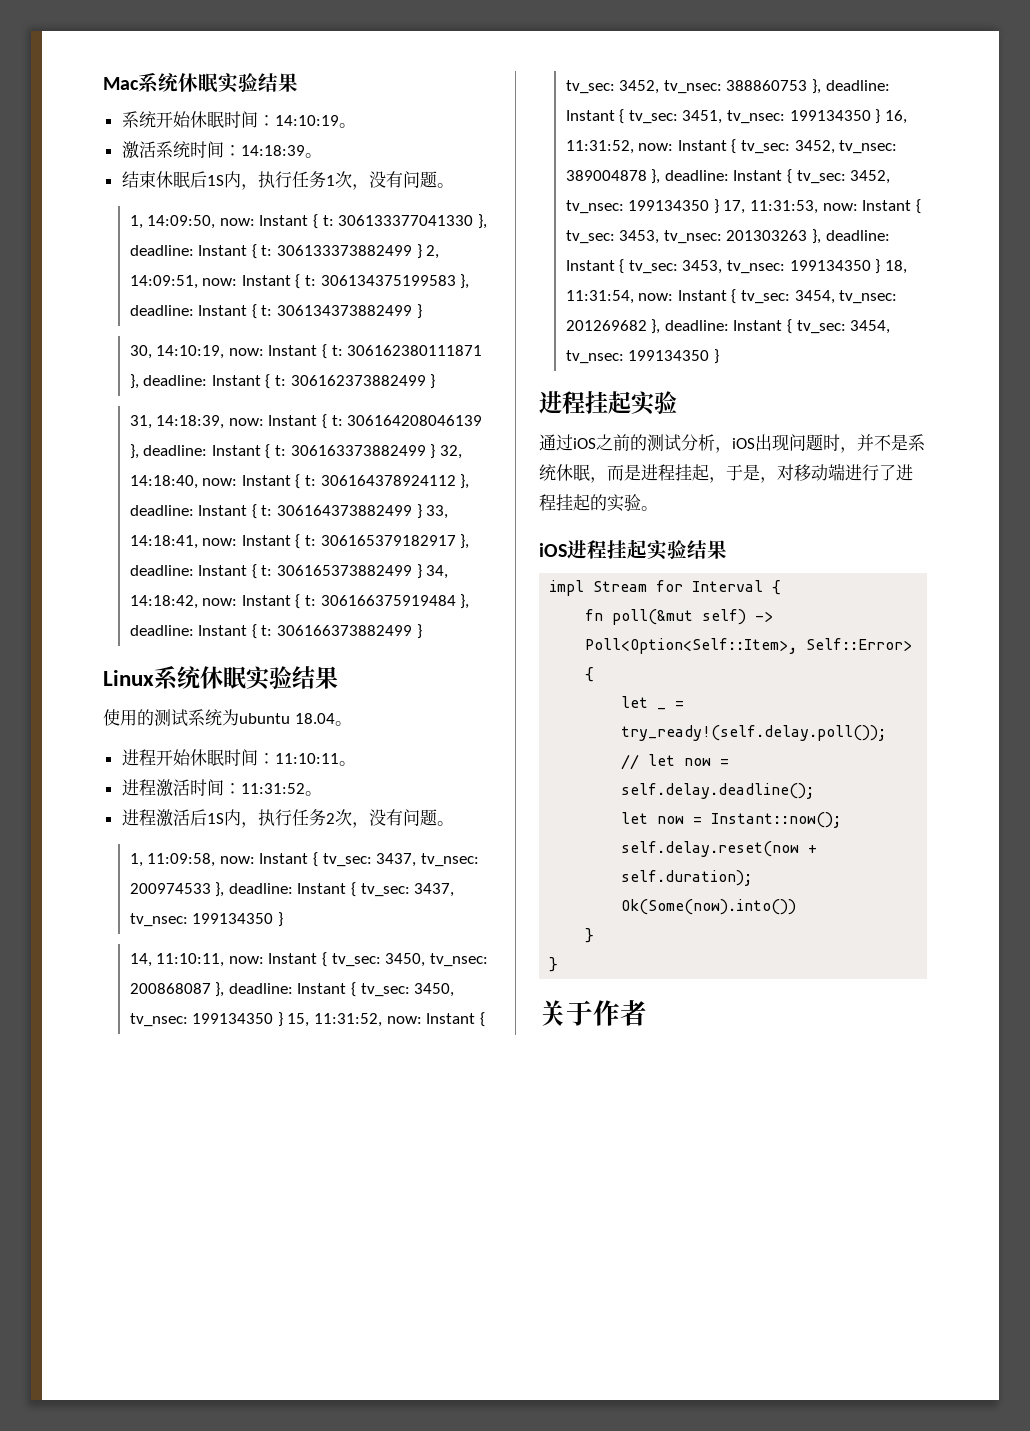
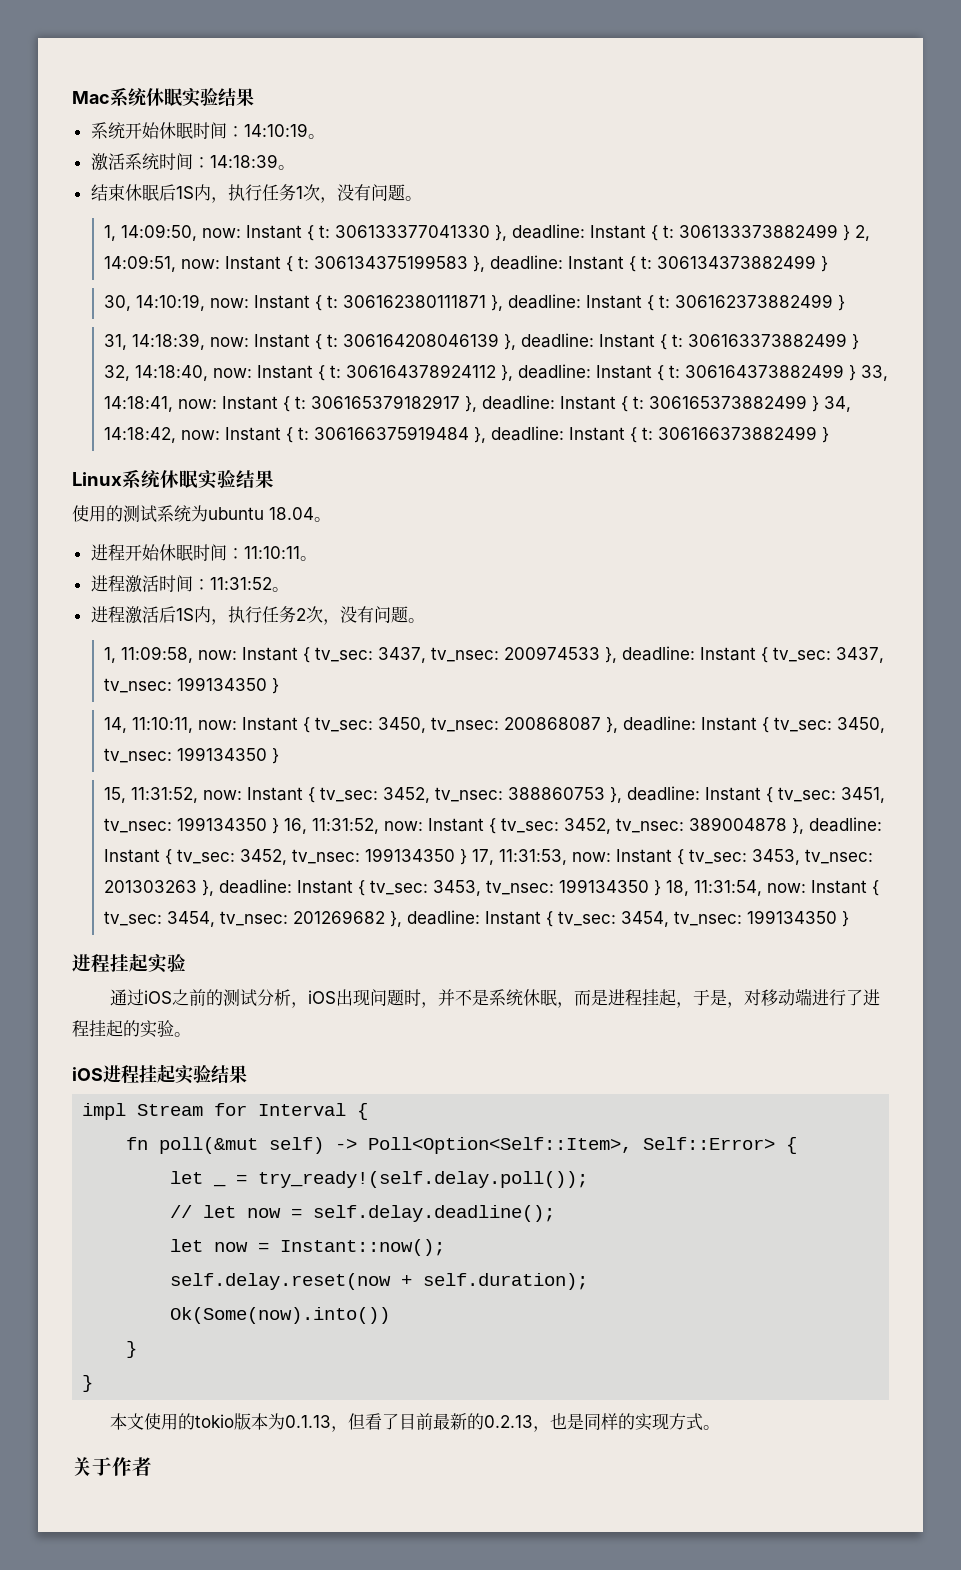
- 3450, tv_nsec: 199134350 } 15, 11:31:52, now:
+ 3450, tv_nsec: 199134350 }
+ 15, 11:31:52, now:
+ 本文使用的tokio版本为0.1.13，但看了目前最新的0.2.13，也是同样的实现方式。

